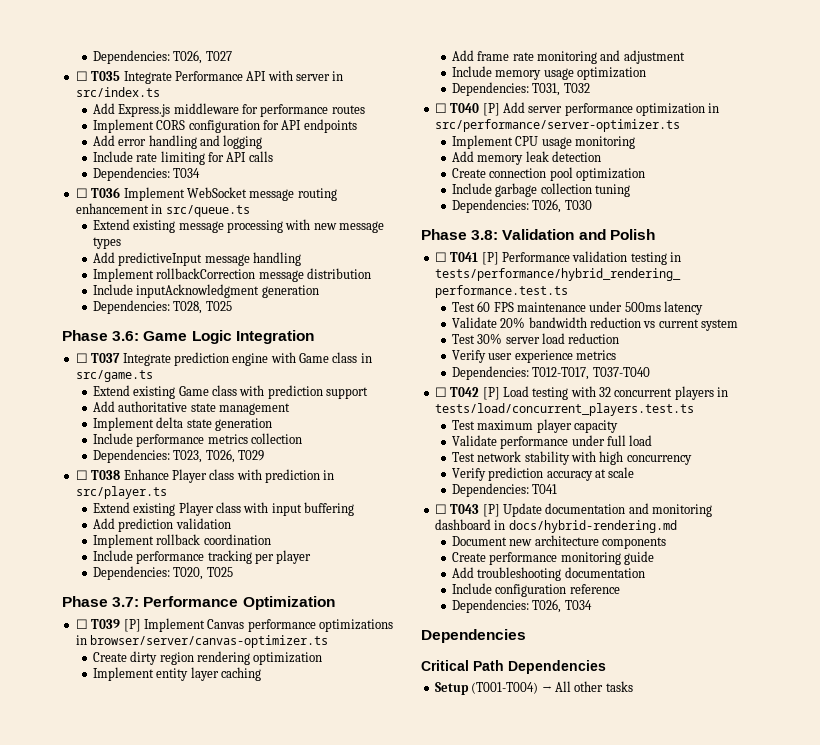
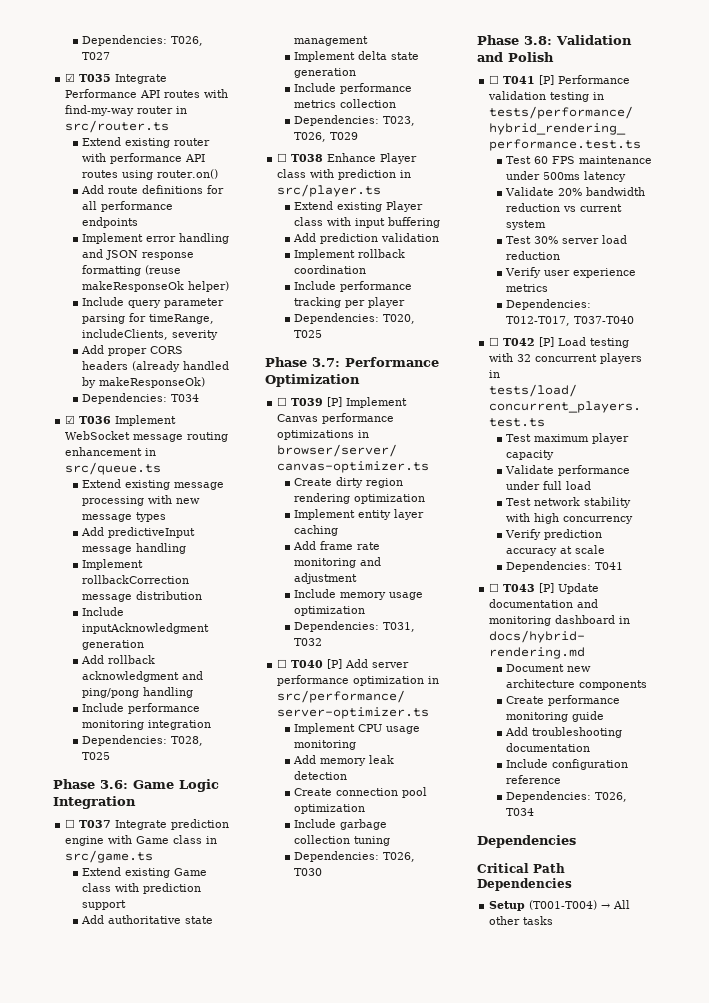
- ☐ T035 Integrate Performance API with server in src/index.ts
- Add Express.js middleware for performance routes
- Implement CORS configuration for API endpoints
- Add error handling and logging
- Include rate limiting for API calls
+ ☑ T035 Integrate Performance API routes with find-my-way router in src/router.ts
+ Extend existing router with performance API routes using router.on()
+ Add route definitions for all performance endpoints
+ Implement error handling and JSON response formatting (reuse makeResponseOk helper)
+ Include query parameter parsing for timeRange, includeClients, severity
+ Add proper CORS headers (already handled by makeResponseOk)
- ☐ T036 Implement WebSocket message routing enhancement in src/queue.ts
+ ☑ T036 Implement WebSocket message routing enhancement in src/queue.ts
+ Add rollback acknowledgment and ping/pong handling
+ Include performance monitoring integration

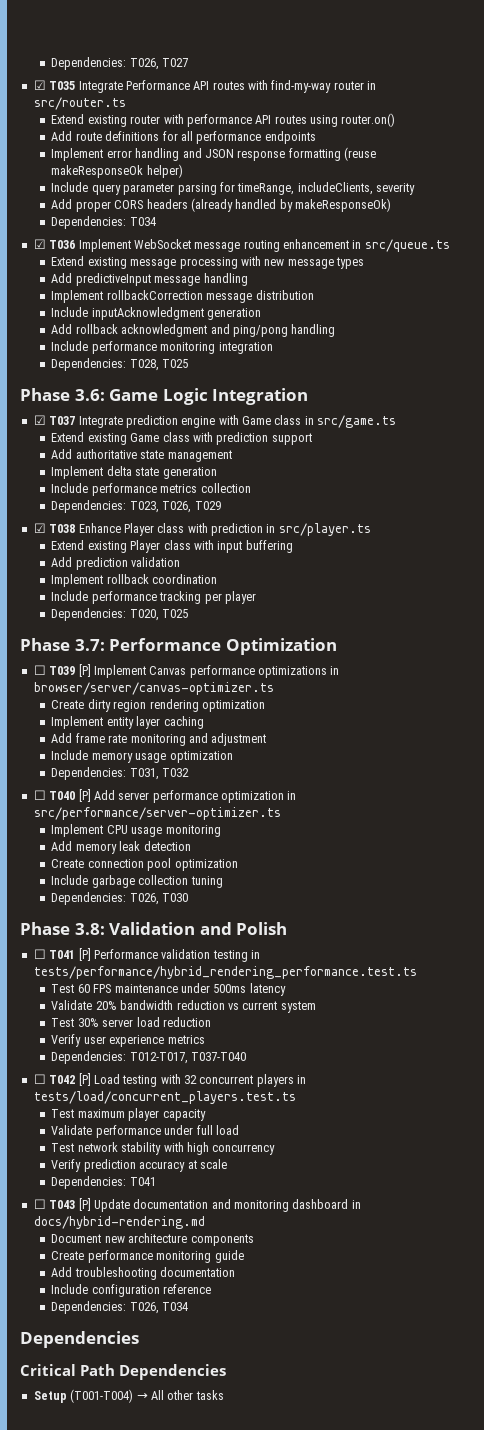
- ☐ T037 Integrate prediction engine with Game class in src/game.ts
+ ☑ T037 Integrate prediction engine with Game class in src/game.ts
- ☐ T038 Enhance Player class with prediction in src/player.ts
+ ☑ T038 Enhance Player class with prediction in src/player.ts

